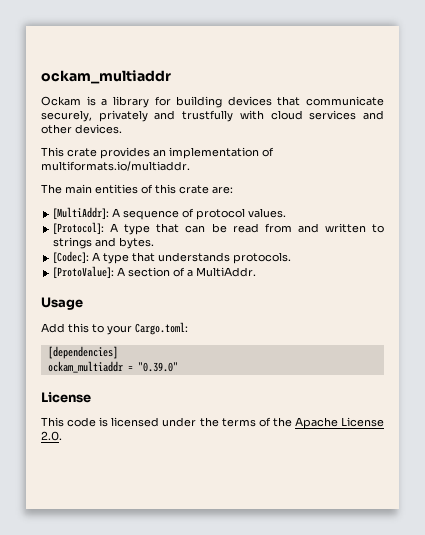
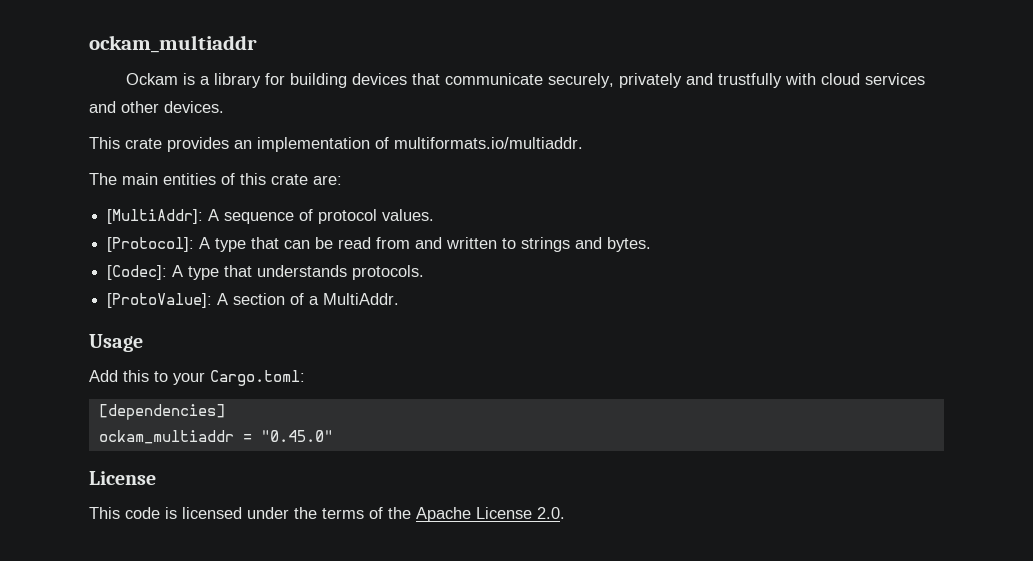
- ockam_multiaddr = "0.39.0"
+ ockam_multiaddr = "0.45.0"

